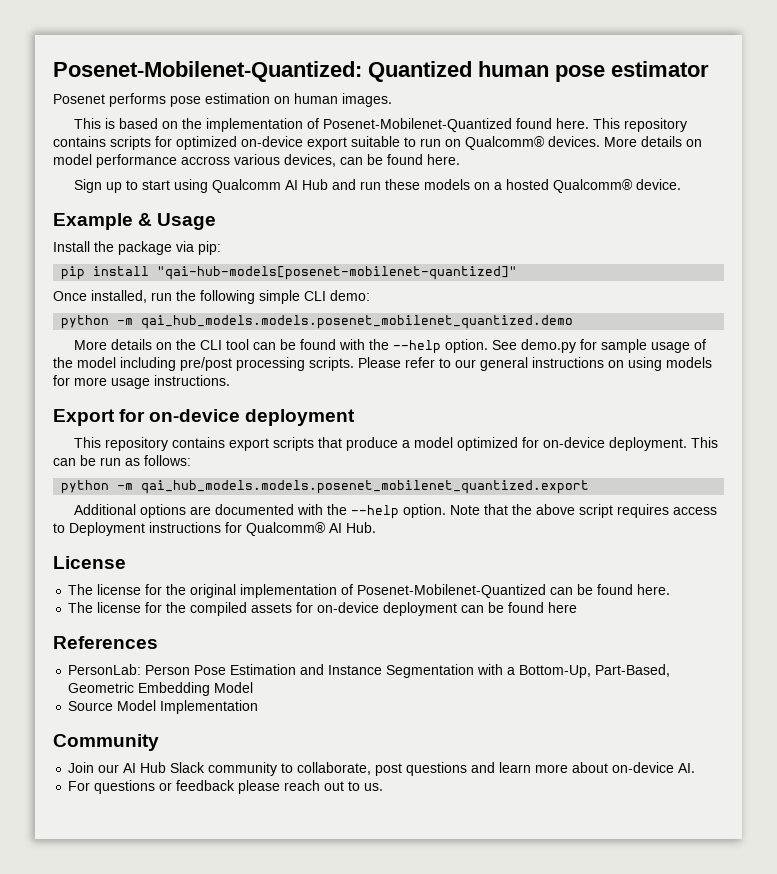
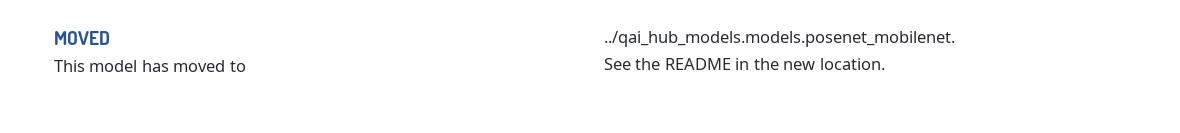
- Posenet-Mobilenet-Quantized: Quantized human pose estimator
- Posenet performs pose estimation on human images.
- This is based on the implementation of Posenet-Mobilenet-Quantized found here. This repository contains scripts for optimized on-device export suitable to run on Qualcomm® devices. More details on model performance accross various devices, can be found here.
- Sign up to start using Qualcomm AI Hub and run these models on a hosted Qualcomm® device.
- Example & Usage
- Install the package via pip:
- pip install "qai-hub-models[posenet-mobilenet-quantized]"
- Once installed, run the following simple CLI demo:
- python -m qai_hub_models.models.posenet_mobilenet_quantized.demo
- More details on the CLI tool can be found with the --help option. See demo.py for sample usage of the model including pre/post processing scripts. Please refer to our general instructions on using models for more usage instructions.
- Export for on-device deployment
- This repository contains export scripts that produce a model optimized for on-device deployment. This can be run as follows:
- python -m qai_hub_models.models.posenet_mobilenet_quantized.export
- Additional options are documented with the --help option. Note that the above script requires access to Deployment instructions for Qualcomm® AI Hub.
- License
- The license for the original implementation of Posenet-Mobilenet-Quantized can be found here.
- The license for the compiled assets for on-device deployment can be found here
- References
- PersonLab: Person Pose Estimation and Instance Segmentation with a Bottom-Up, Part-Based, Geometric Embedding Model
- Source Model Implementation
- Community
- Join our AI Hub Slack community to collaborate, post questions and learn more about on-device AI.
- For questions or feedback please reach out to us.
+ MOVED
+ This model has moved to ../qai_hub_models.models.posenet_mobilenet.
+ See the README in the new location.

